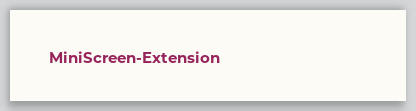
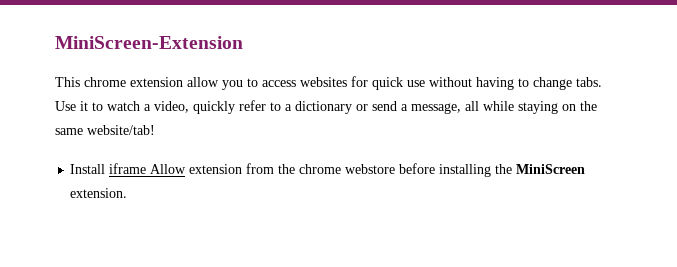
+ This chrome extension allow you to access websites for quick use without having to change tabs. Use it to watch a video, quickly refer to a dictionary or send a message, all while staying on the same website/tab!
+ Install iframe Allow extension from the chrome webstore before installing the MiniScreen extension.

